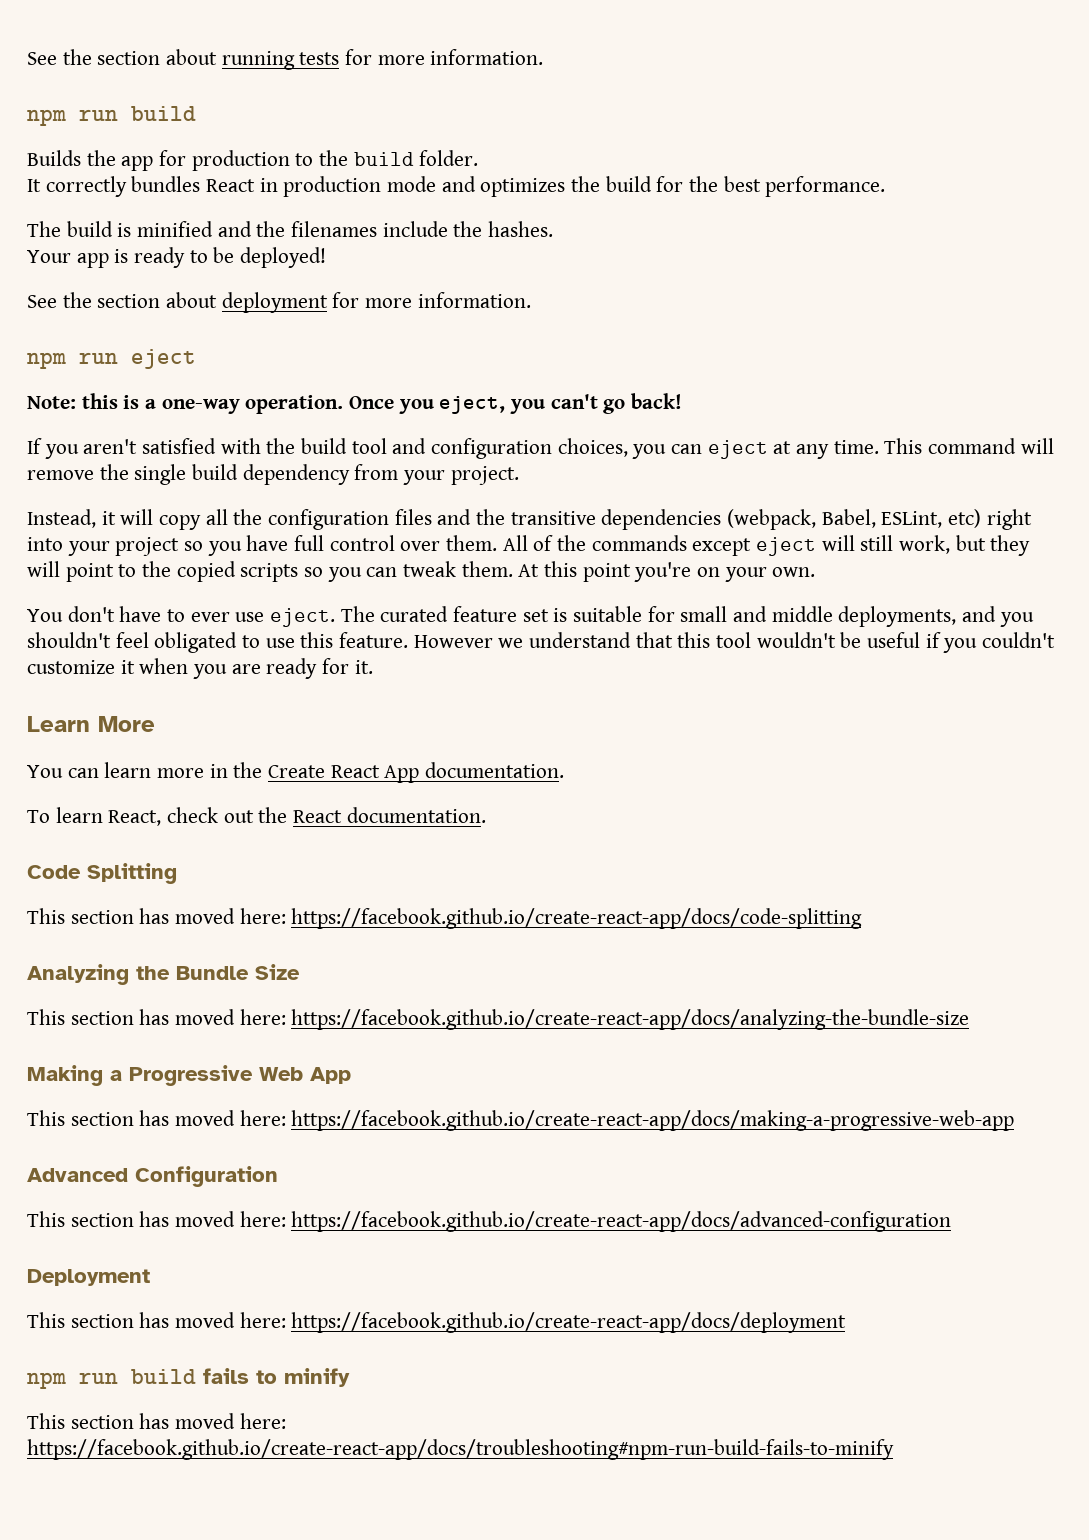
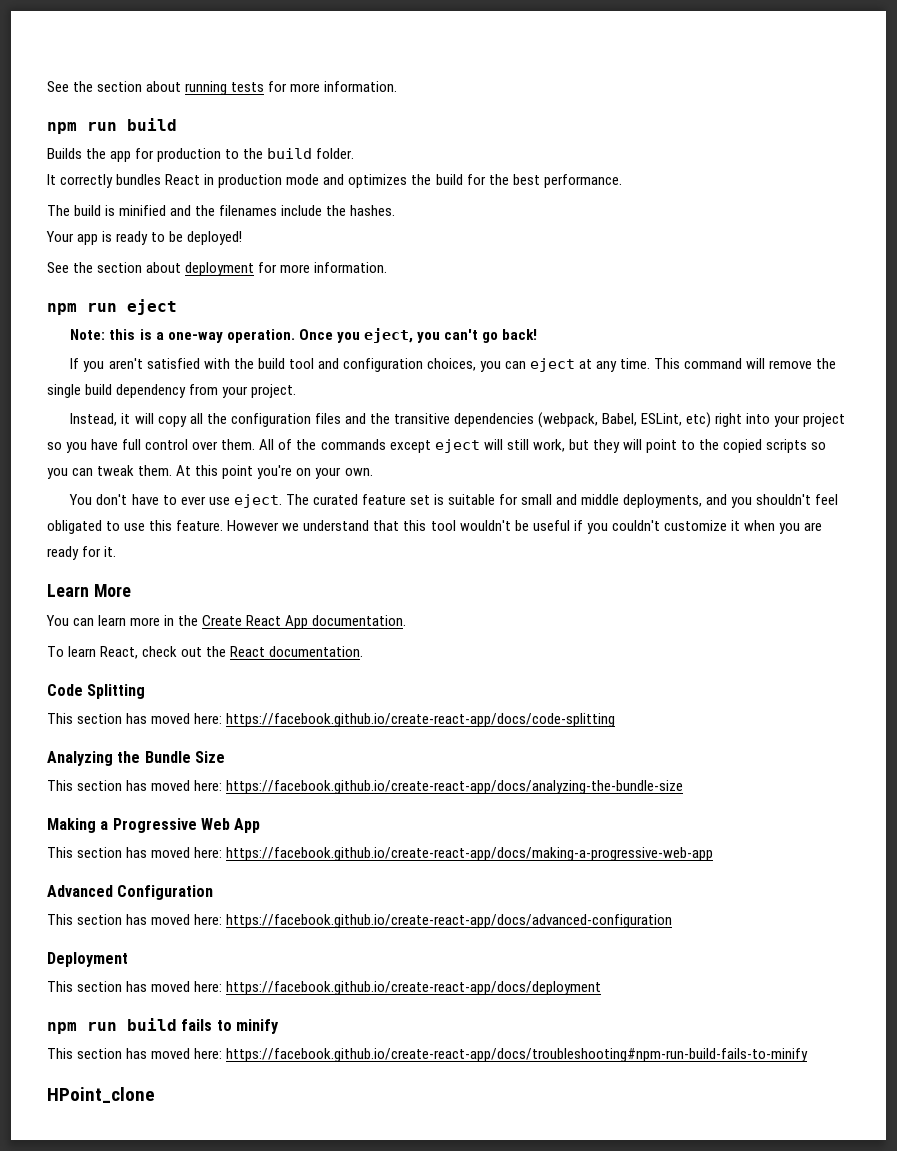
+ HPoint_clone

